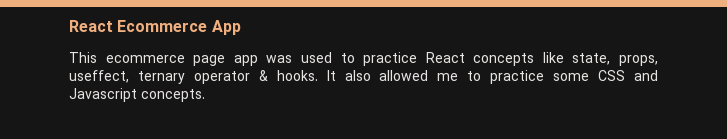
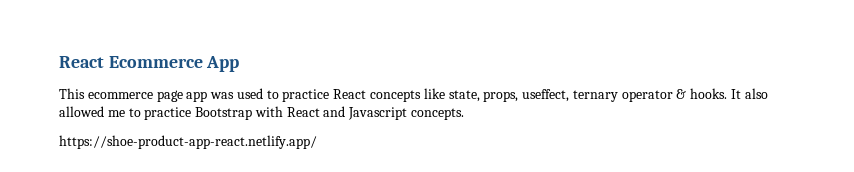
- It also allowed me to practice some CSS and Javascript concepts.
+ It also allowed me to practice Bootstrap with React and Javascript concepts.
+ https://shoe-product-app-react.netlify.app/

